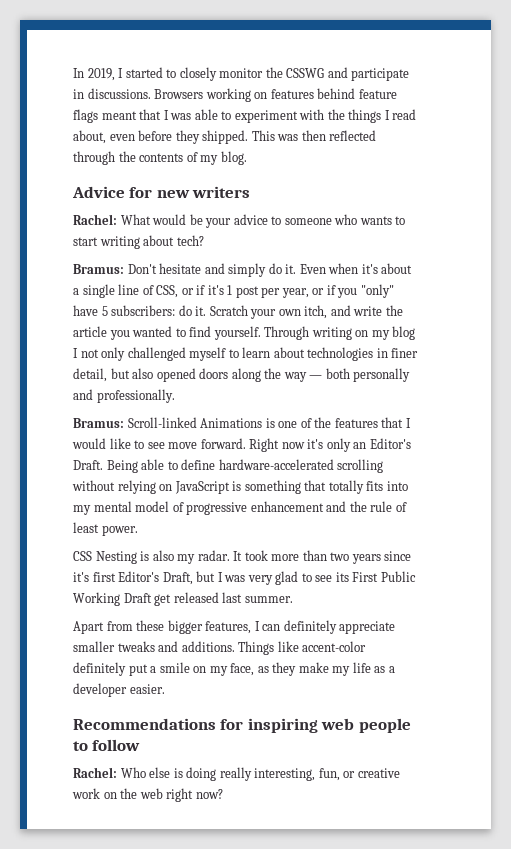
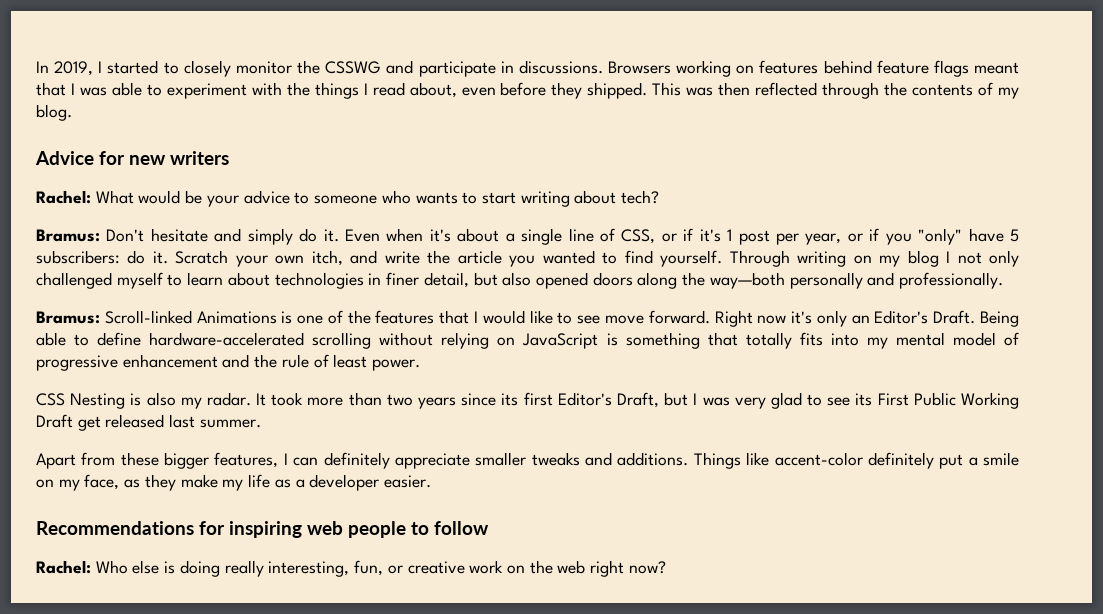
- Through writing on my blog I not only challenged myself to learn about technologies in finer detail, but also opened doors along the way — both personally and professionally.
+ Through writing on my blog I not only challenged myself to learn about technologies in finer detail, but also opened doors along the way—both personally and professionally.
- It took more than two years since it's first Editor's Draft, but I was very glad to see its First Public Working Draft get released last summer.
+ It took more than two years since its first Editor's Draft, but I was very glad to see its First Public Working Draft get released last summer.

